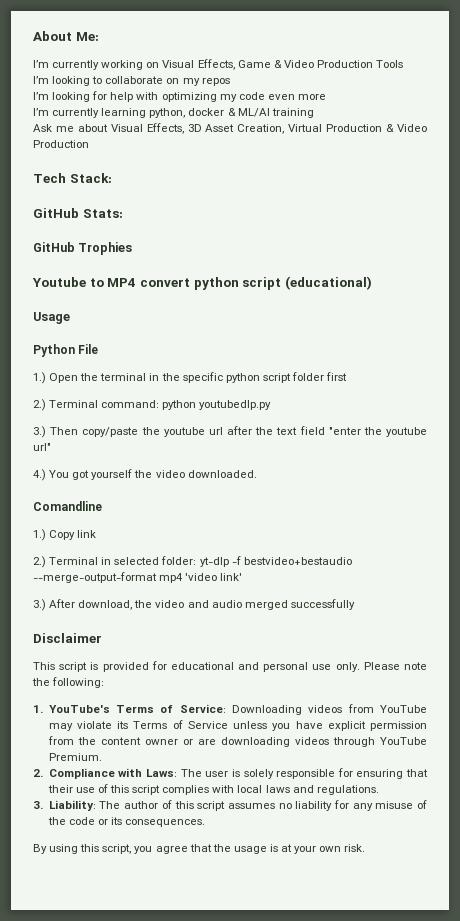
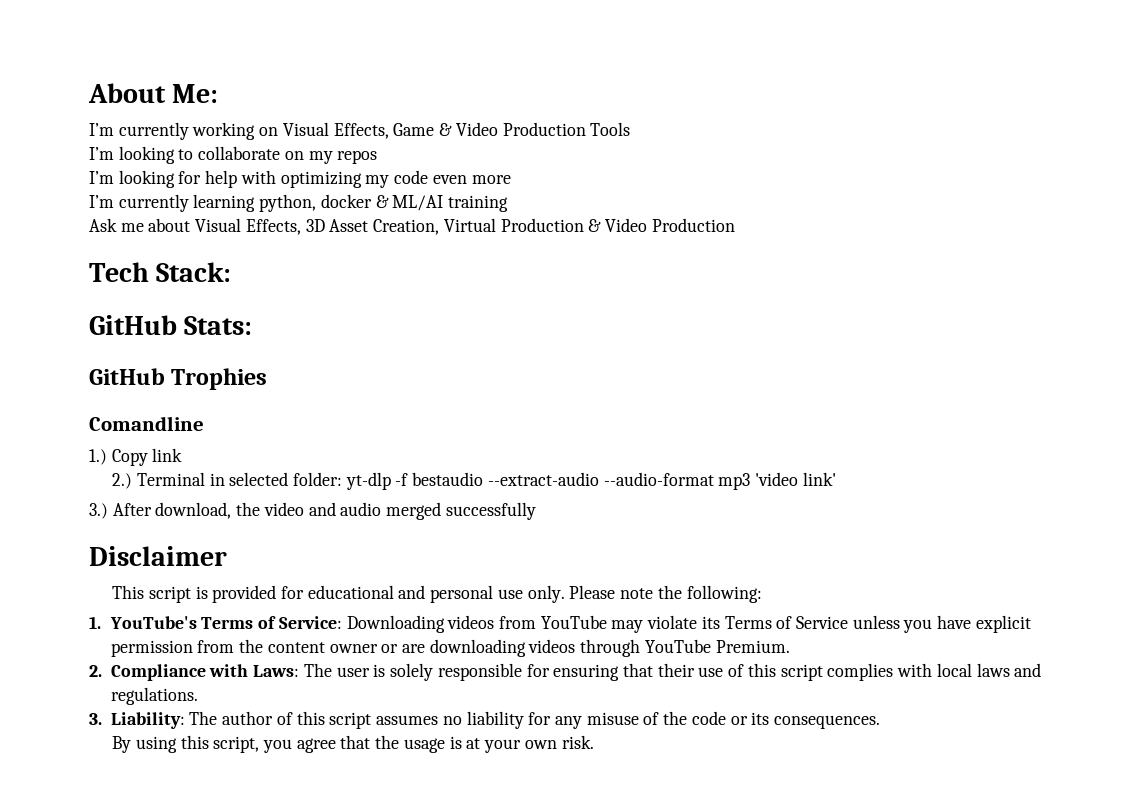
- Youtube to MP4 convert python script (educational)
- Usage
- Python File
- 1.) Open the terminal in the specific python script folder first
- 2.) Terminal command: python youtubedlp.py
- 3.) Then copy/paste the youtube url after the text field "enter the youtube url"
- 4.) You got yourself the video downloaded.
- 2.) Terminal in selected folder: yt-dlp -f bestvideo+bestaudio --merge-output-format mp4 'video link'
+ 2.) Terminal in selected folder: yt-dlp -f bestaudio --extract-audio --audio-format mp3 'video link'

